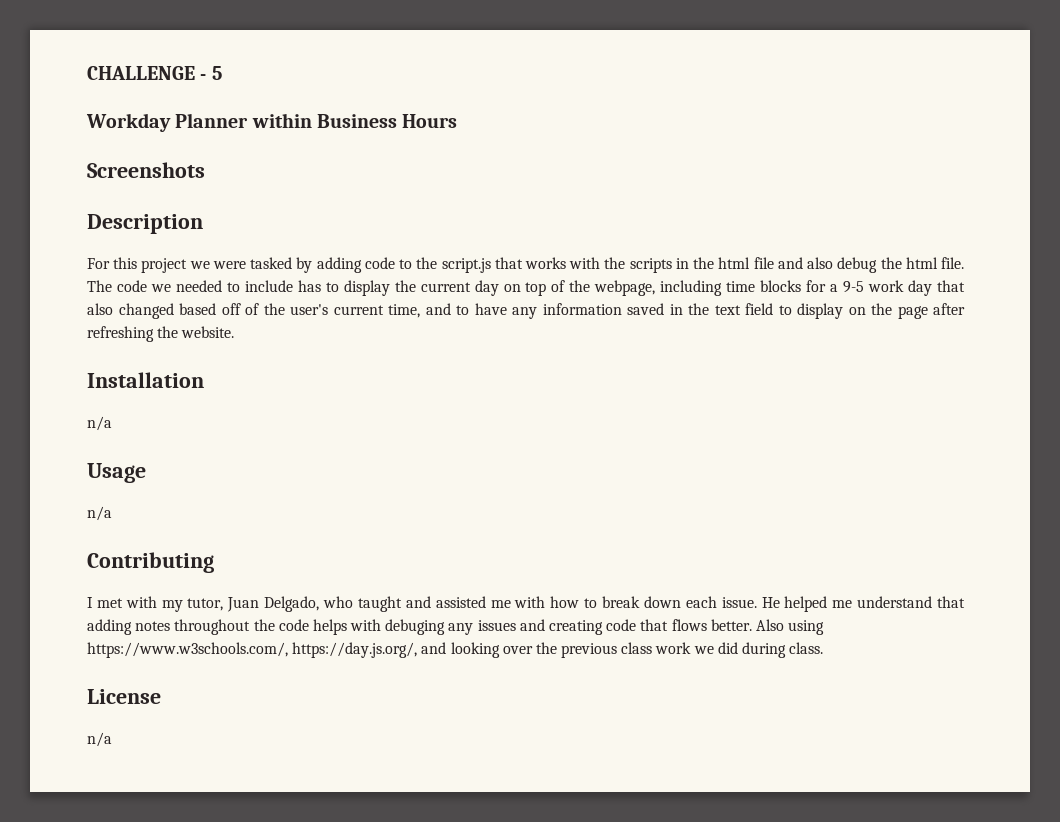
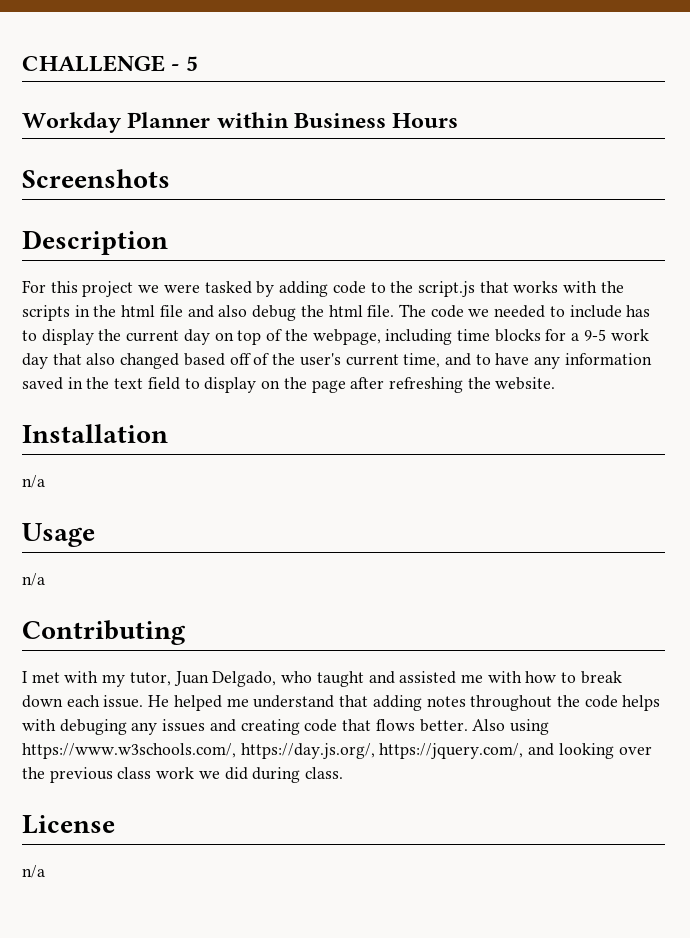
- Also using https://www.w3schools.com/, https://day.js.org/, and looking over the previous class work we did during class.
+ Also using https://www.w3schools.com/, https://day.js.org/, https://jquery.com/, and looking over the previous class work we did during class.

